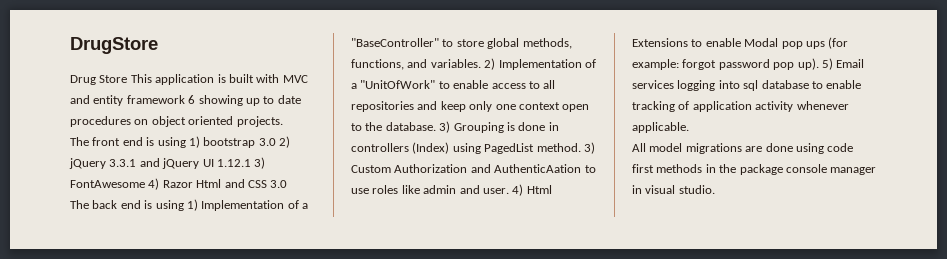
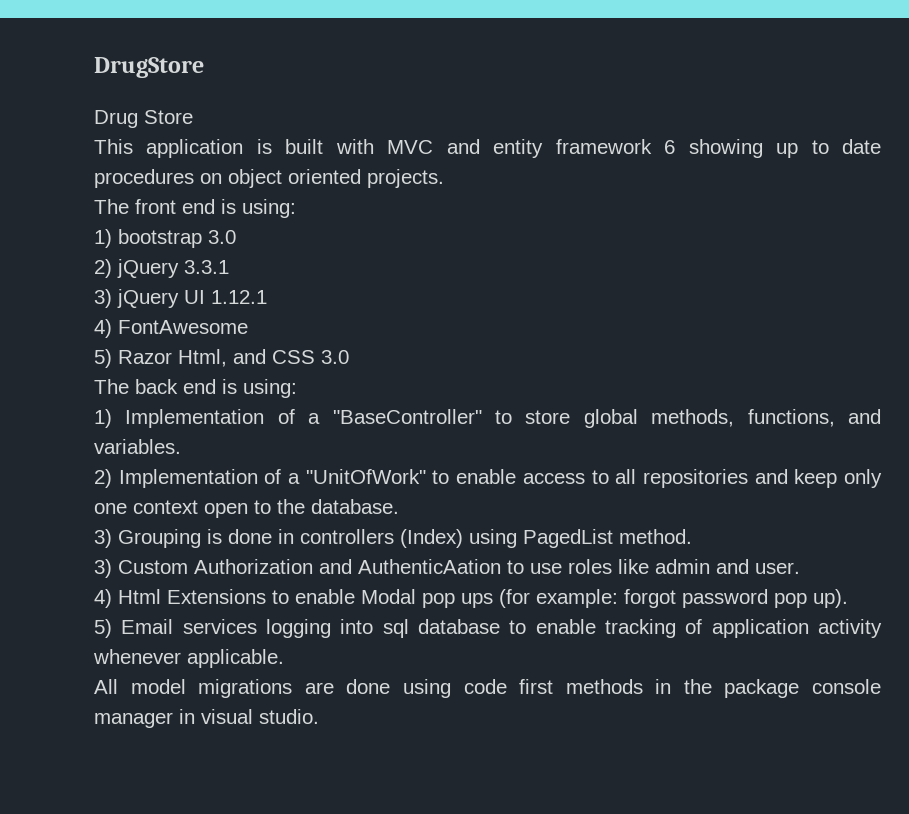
- Drug Store This application is built with MVC and entity framework 6 showing up to date procedures on object oriented projects.
+ Drug Store
+ This application is built with MVC and entity framework 6 showing up to date procedures on object oriented projects.
- The front end is using 1) bootstrap 3.0 2) jQuery 3.3.1 and jQuery UI 1.12.1 3) FontAwesome 4) Razor Html and CSS 3.0
+ The front end is using:
+ 1) bootstrap 3.0
+ 2) jQuery 3.3.1
+ 3) jQuery UI 1.12.1
+ 4) FontAwesome
+ 5) Razor Html, and CSS 3.0
- The back end is using 1) Implementation of a "BaseController" to store global methods, functions, and variables. 2) Implementation of a "UnitOfWork" to enable access to all repositories and keep only one context open to the database. 3) Grouping is done in controllers (Index) using PagedList method. 3) Custom Authorization and AuthenticAation to use roles like admin and user. 4) Html Extensions to enable Modal pop ups (for example:
+ The back end is using:
+ 1) Implementation of a "BaseController" to store global methods, functions, and variables.
+ 2) Implementation of a "UnitOfWork" to enable access to all repositories and keep only one context open to the database.
+ 3) Grouping is done in controllers (Index) using PagedList method.
+ 3) Custom Authorization and AuthenticAation to use roles like admin and user.
+ 4) Html Extensions to enable Modal pop ups (for example:
- forgot password pop up). 5) Email services logging into sql database to enable tracking of application activity whenever applicable.
+ forgot password pop up).
+ 5) Email services logging into sql database to enable tracking of application activity whenever applicable.

